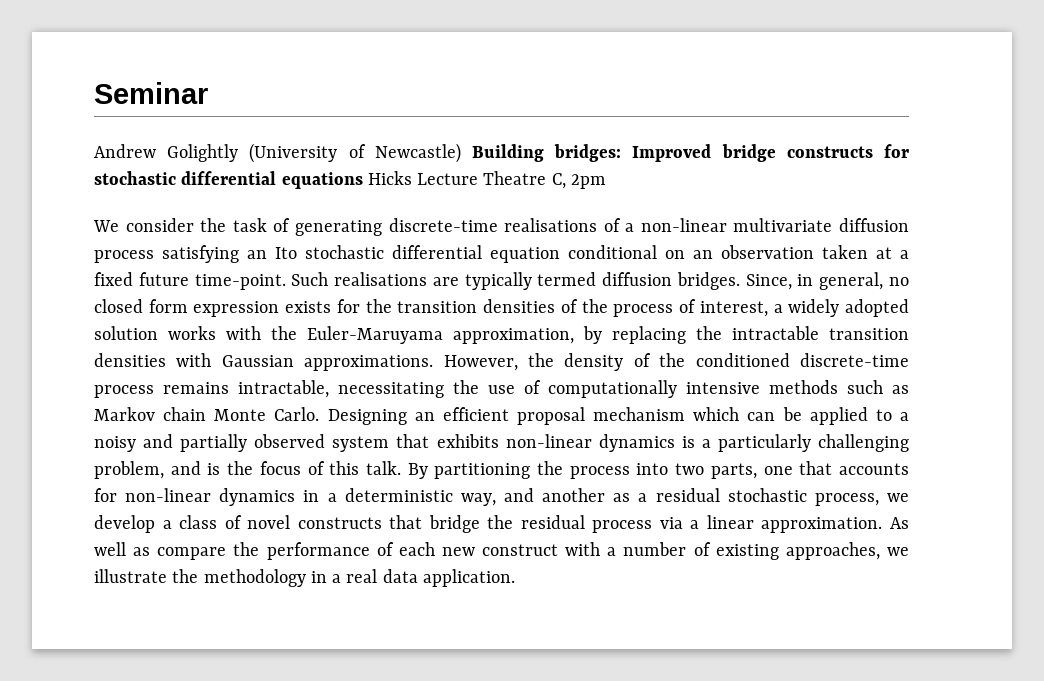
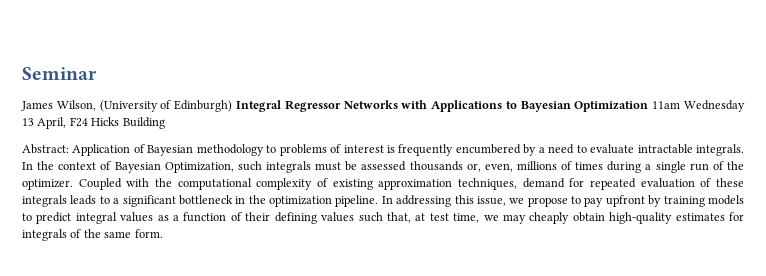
- Andrew Golightly (University of Newcastle) Building bridges: Improved bridge constructs for stochastic differential equations Hicks Lecture Theatre C, 2pm
- We consider the task of generating discrete-time realisations of a non-linear multivariate diffusion process satisfying an Ito stochastic differential equation conditional on an observation taken at a fixed future time-point. Such realisations are typically termed diffusion bridges. Since, in general, no closed form expression exists for the transition densities of the process of interest, a widely adopted solution works with the Euler-Maruyama approximation, by replacing the intractable transition densities with Gaussian approximations. However, the density of the conditioned discrete-time process remains intractable, necessitating the use of computationally intensive methods such as Markov chain Monte Carlo. Designing an efficient proposal mechanism which can be applied to a noisy and partially observed system that exhibits non-linear dynamics is a particularly challenging problem, and is the focus of this talk. By partitioning the process into two parts, one that accounts for non-linear dynamics in a deterministic way, and another as a residual stochastic process, we develop a class of novel constructs that bridge the residual process via a linear approximation. As well as compare the performance of each new construct with a number of existing approaches, we illustrate the methodology in a real data application.
+ James Wilson, (University of Edinburgh) Integral Regressor Networks with Applications to Bayesian Optimization 11am Wednesday 13 April, F24 Hicks Building
+ Abstract: Application of Bayesian methodology to problems of interest is frequently encumbered by a need to evaluate intractable integrals. In the context of Bayesian Optimization, such integrals must be assessed thousands or, even, millions of times during a single run of the optimizer. Coupled with the computational complexity of existing approximation techniques, demand for repeated evaluation of these integrals leads to a significant bottleneck in the optimization pipeline. In addressing this issue, we propose to pay upfront by training models to predict integral values as a function of their defining values such that, at test time, we may cheaply obtain high-quality estimates for integrals of the same form.

